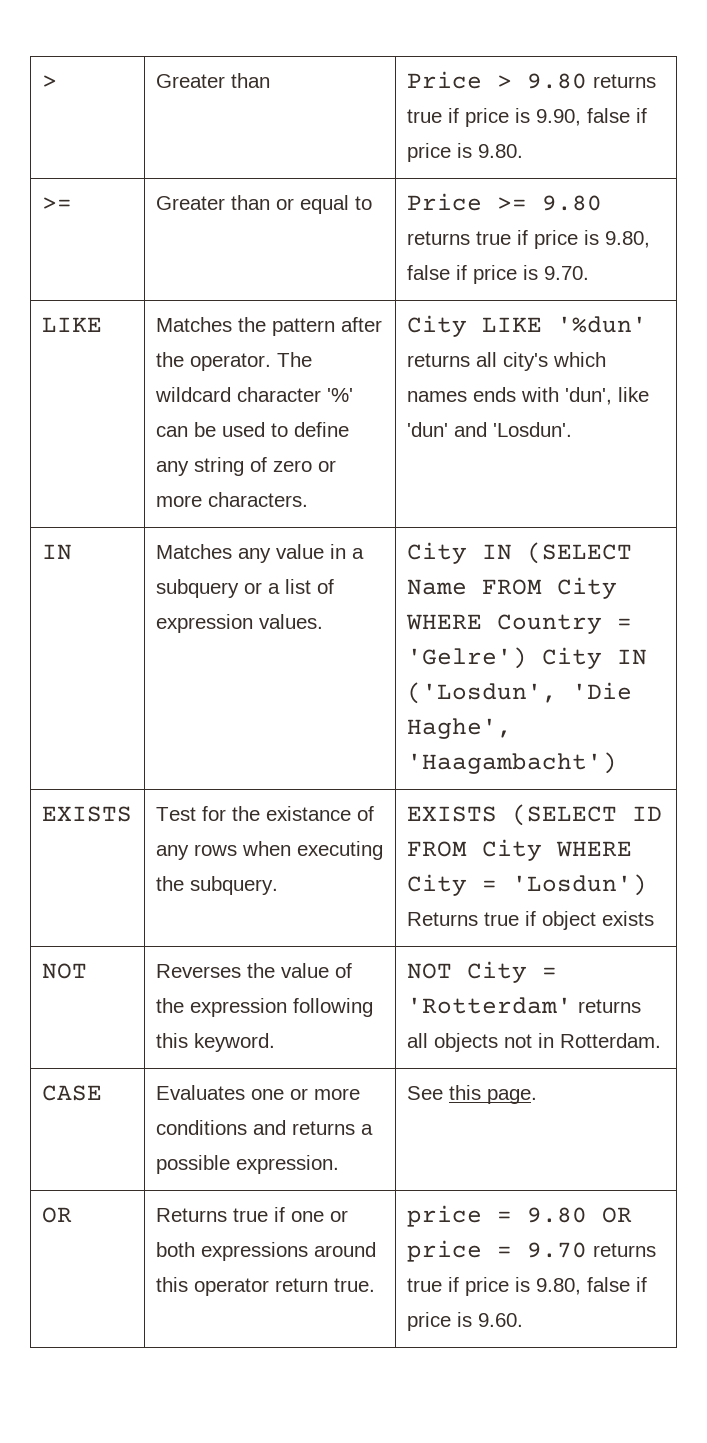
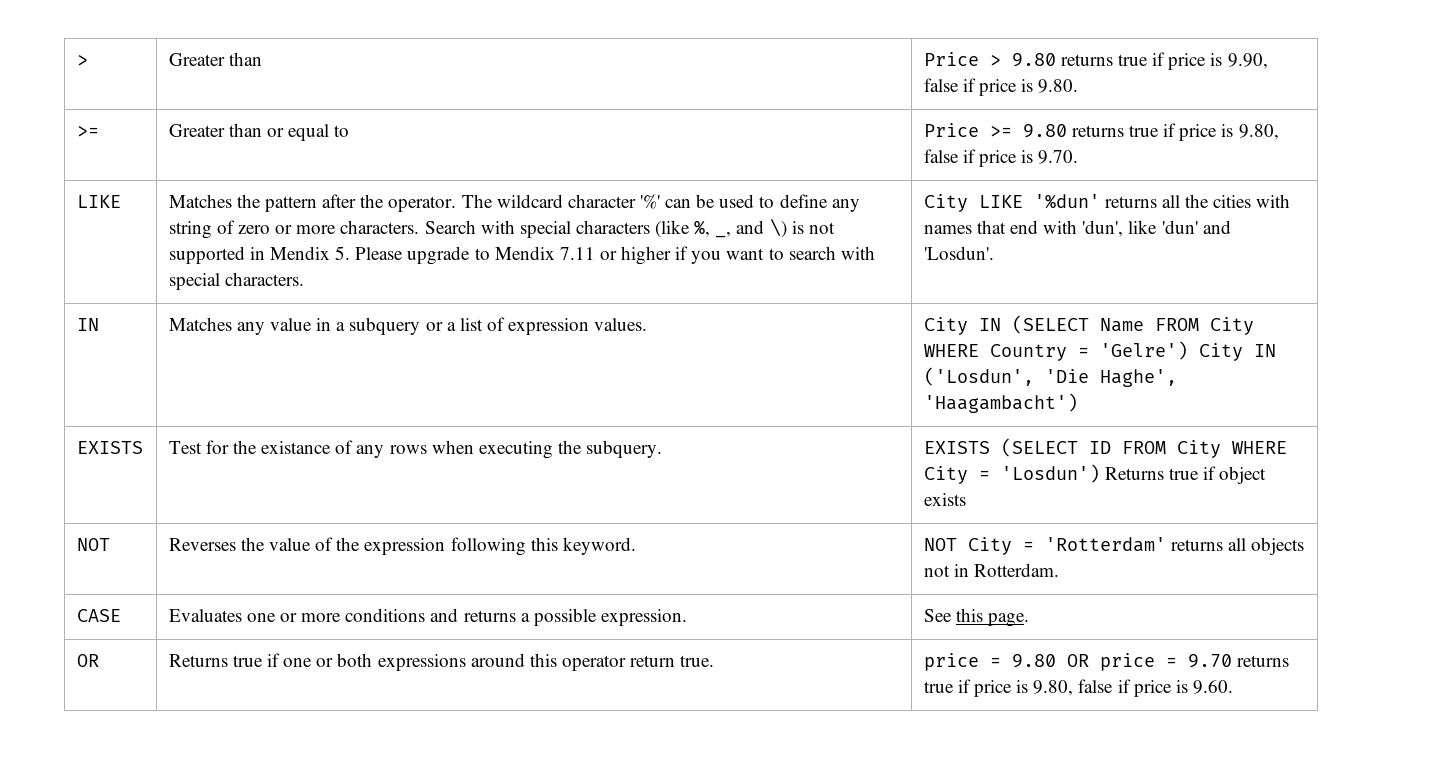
+ Search with special characters (like %, _, and \) is not supported in Mendix 5. Please upgrade to Mendix 7.11 or higher if you want to search with special characters.
- City LIKE '%dun' returns all city's which names ends with 'dun', like 'dun' and 'Losdun'.
+ City LIKE '%dun' returns all the cities with names that end with 'dun', like 'dun' and 'Losdun'.

